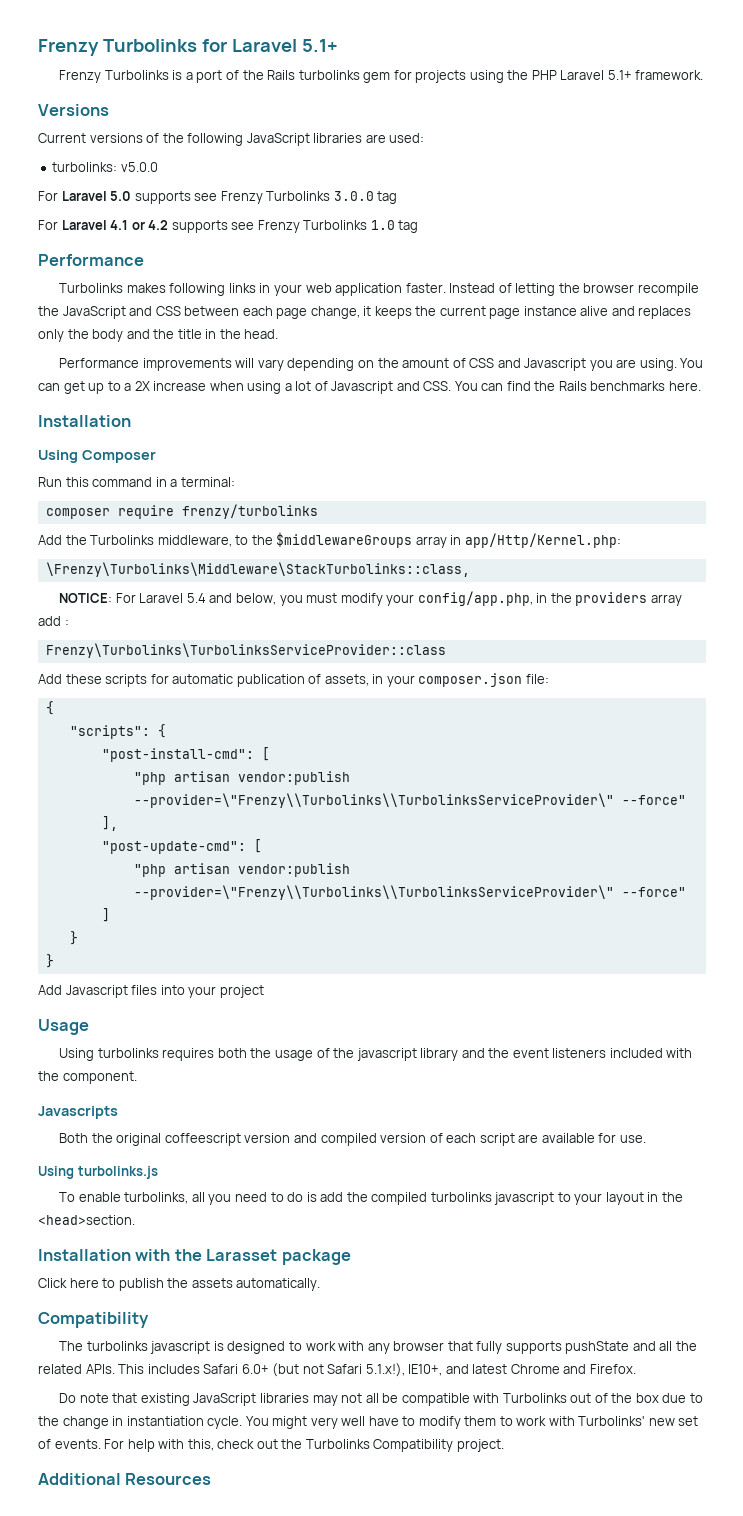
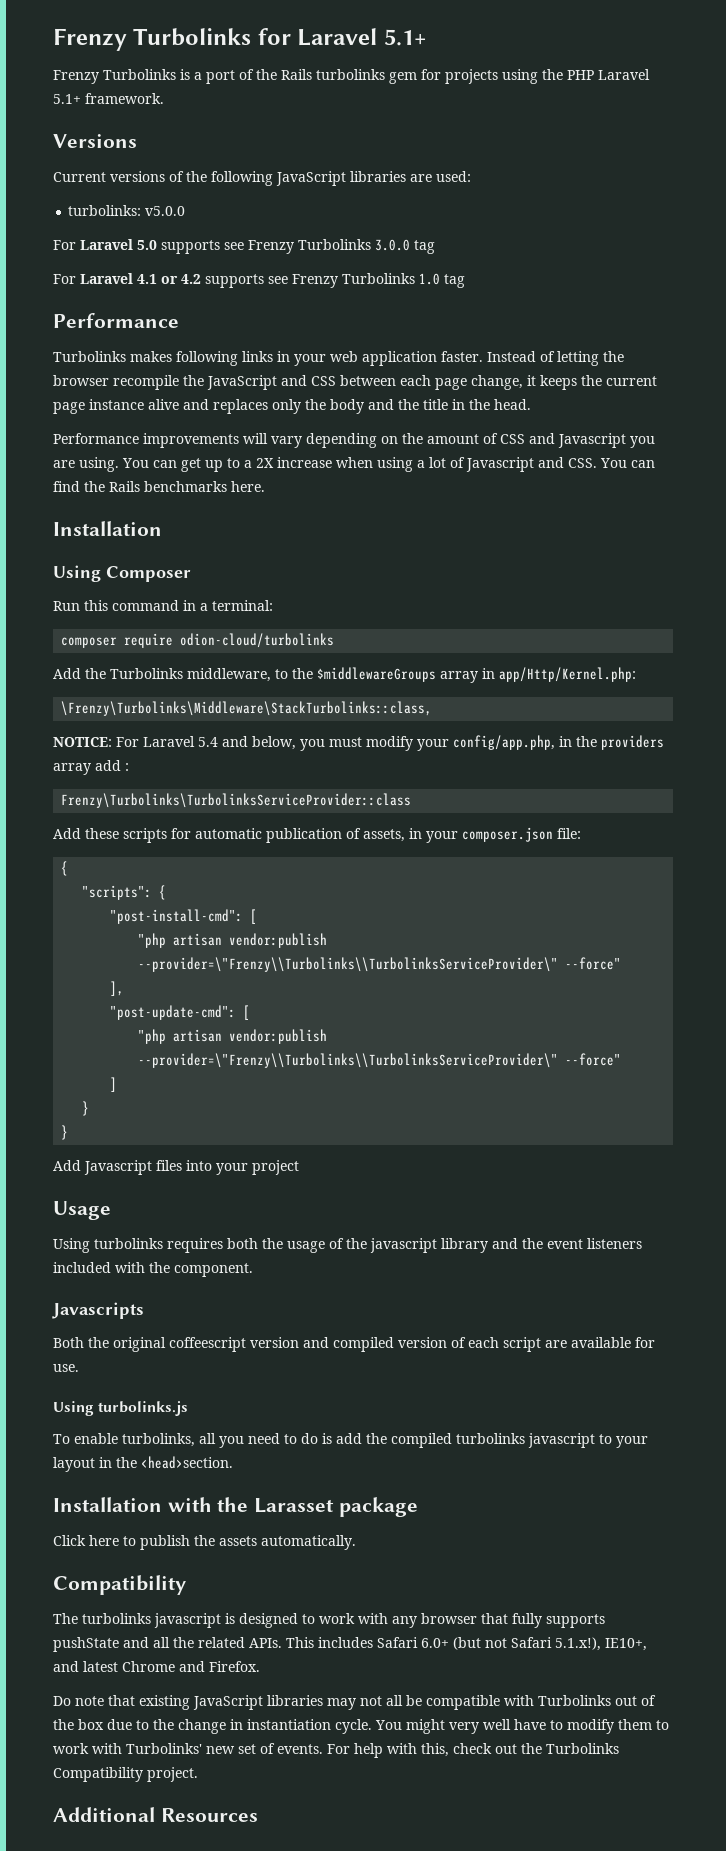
- composer require frenzy/turbolinks
+ composer require odion-cloud/turbolinks

